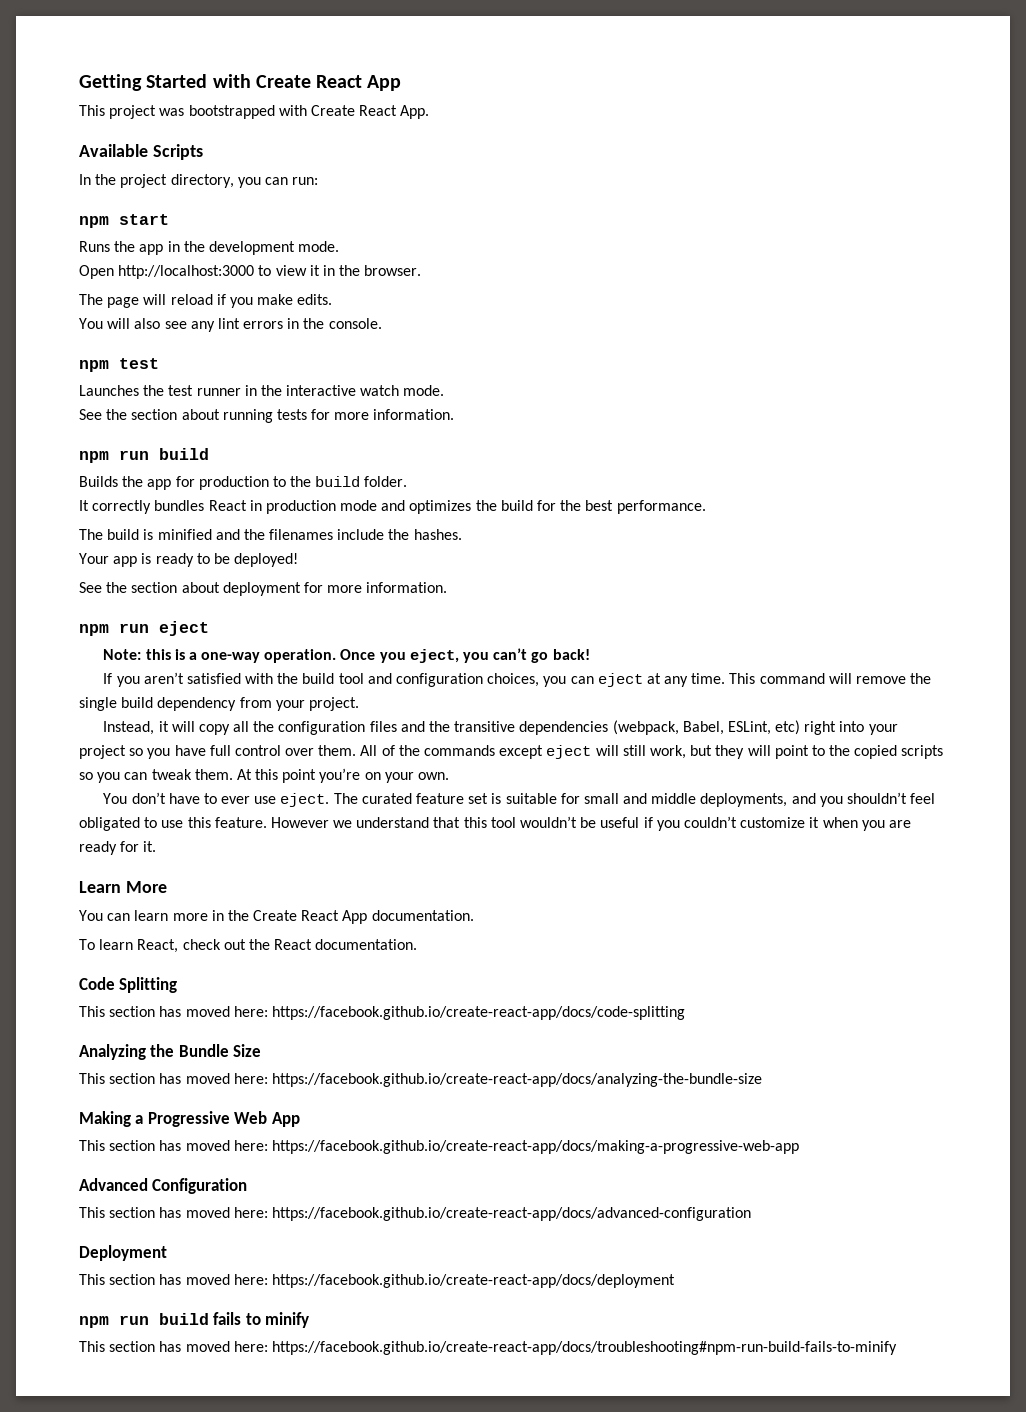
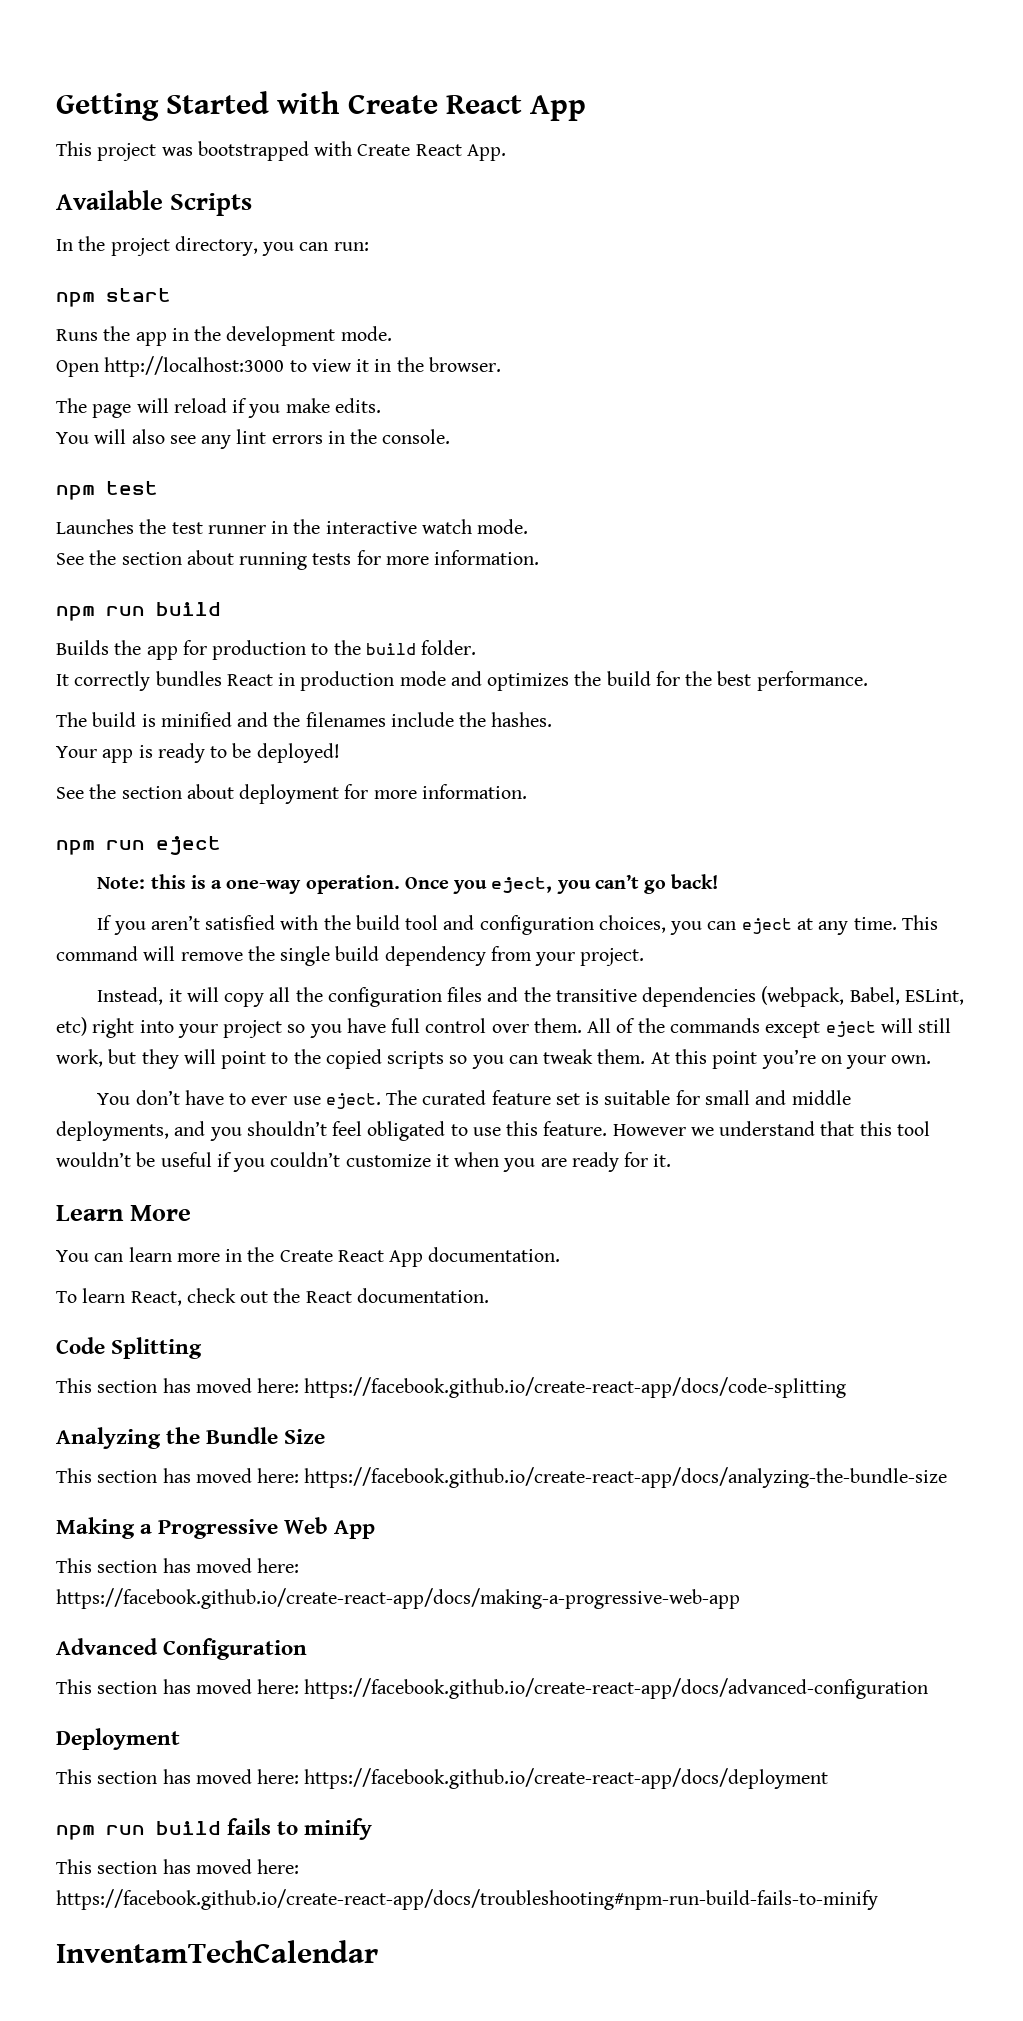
+ InventamTechCalendar

